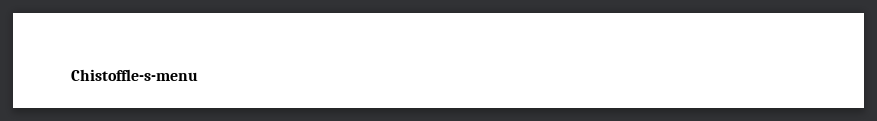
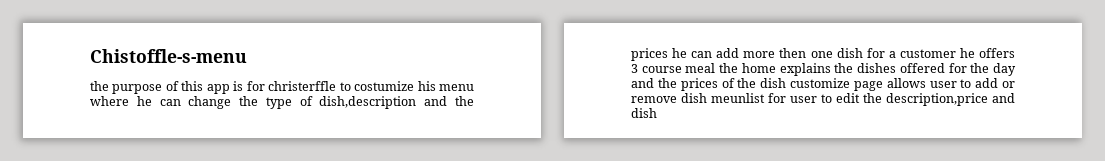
+ the purpose of this app is for christerffle to costumize his menu where he can change the type of dish,description and the prices he can add more then one dish for a customer he offers 3 course meal the home explains the dishes offered for the day and the prices of the dish customize page allows user to add or remove dish meunlist for user to edit the description,price and dish

